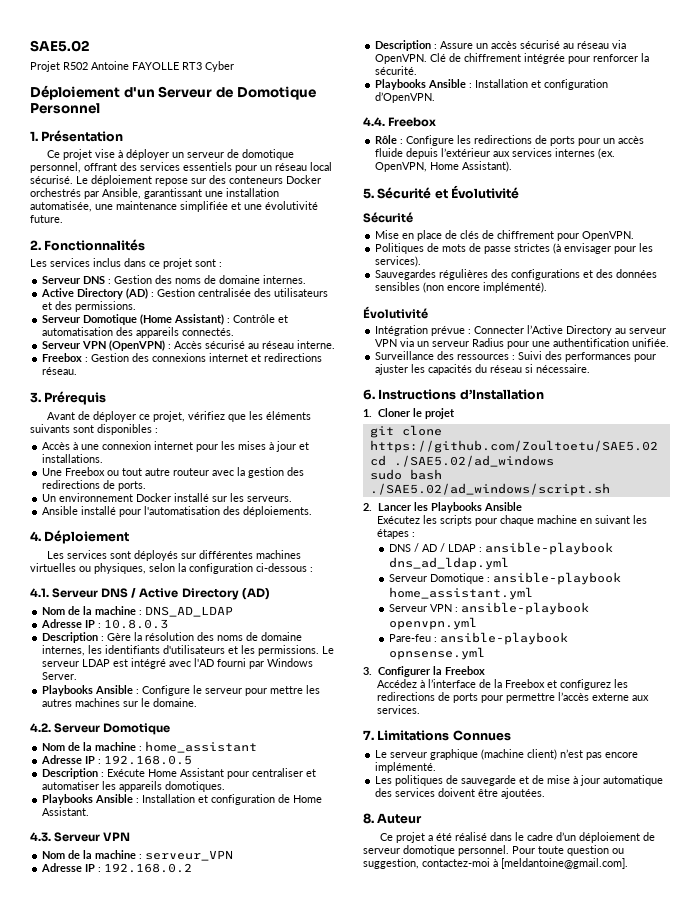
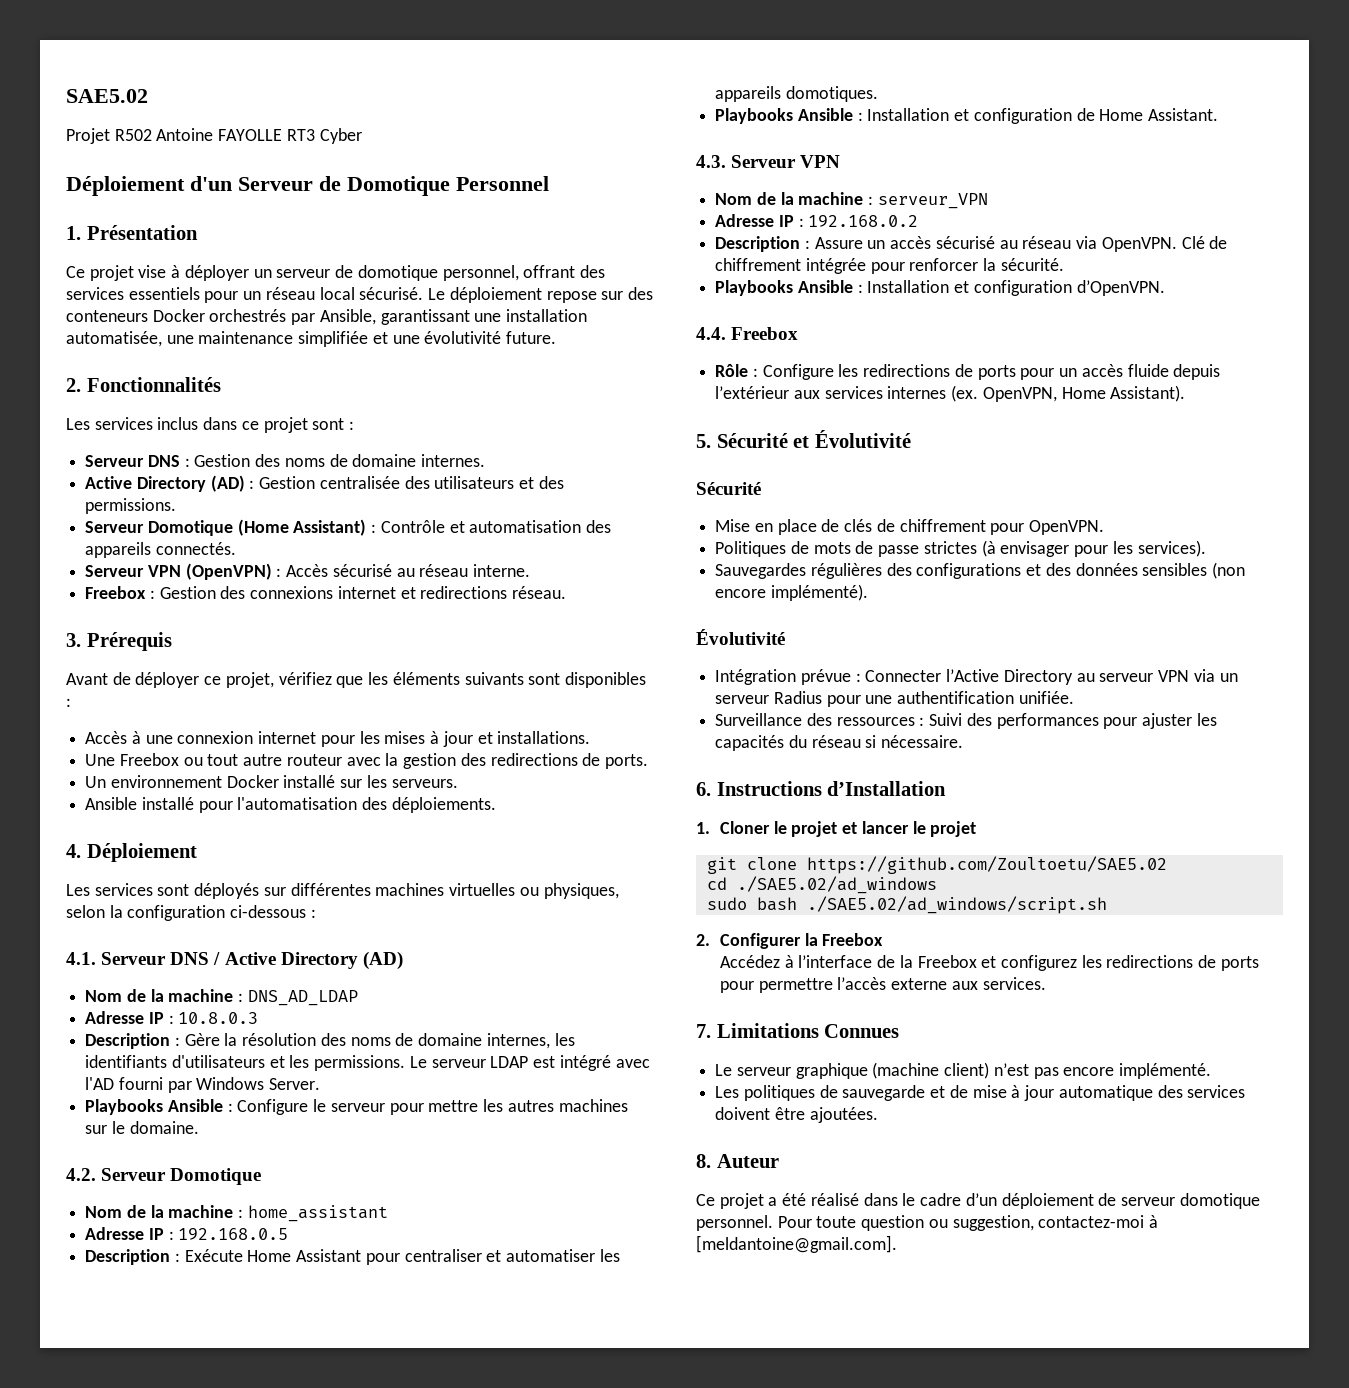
- 1. Cloner le projet
+ 1. Cloner le projet et lancer le projet
- 2. Lancer les Playbooks Ansible
- Exécutez les scripts pour chaque machine en suivant les étapes :
- DNS / AD / LDAP : ansible-playbook dns_ad_ldap.yml
- Serveur Domotique : ansible-playbook home_assistant.yml
- Serveur VPN : ansible-playbook openvpn.yml
- Pare-feu : ansible-playbook opnsense.yml
- 3. Configurer la Freebox
+ 2. Configurer la Freebox

